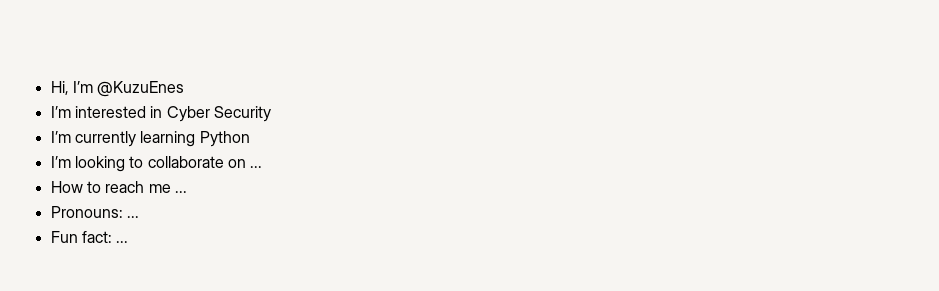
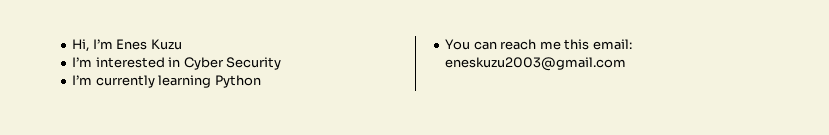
- Hi, I’m @KuzuEnes
+ Hi, I’m Enes Kuzu
- I’m looking to collaborate on ...
- How to reach me ...
- Pronouns: ...
- Fun fact: ...
+ You can reach me this email: eneskuzu2003@gmail.com

